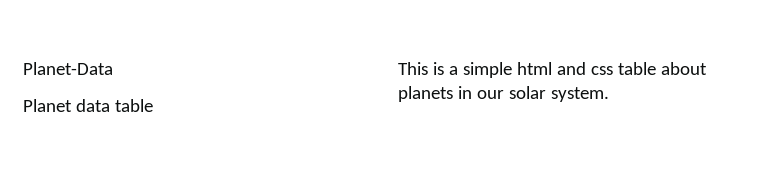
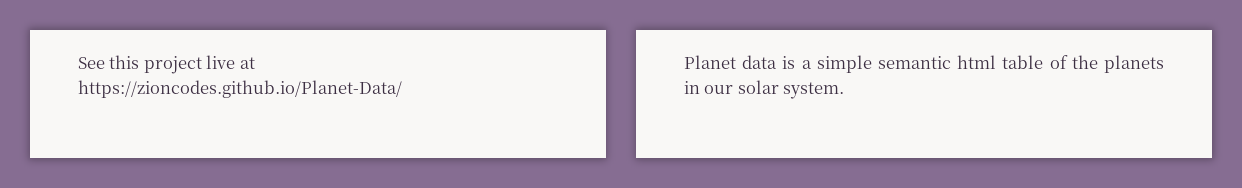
- Planet-Data
+ See this project live at https://zioncodes.github.io/Planet-Data/
- Planet data table
- This is a simple html and css table about planets in our solar system.
+ Planet data is a simple semantic html table of the planets in our solar system.

